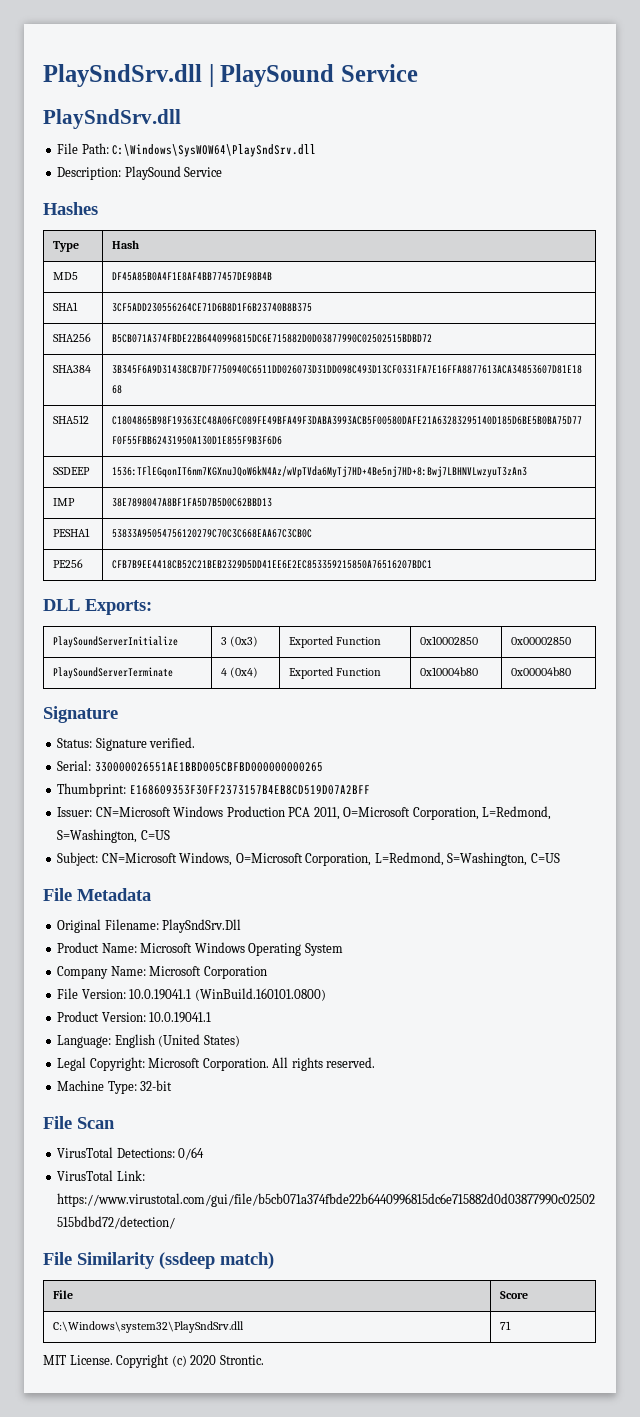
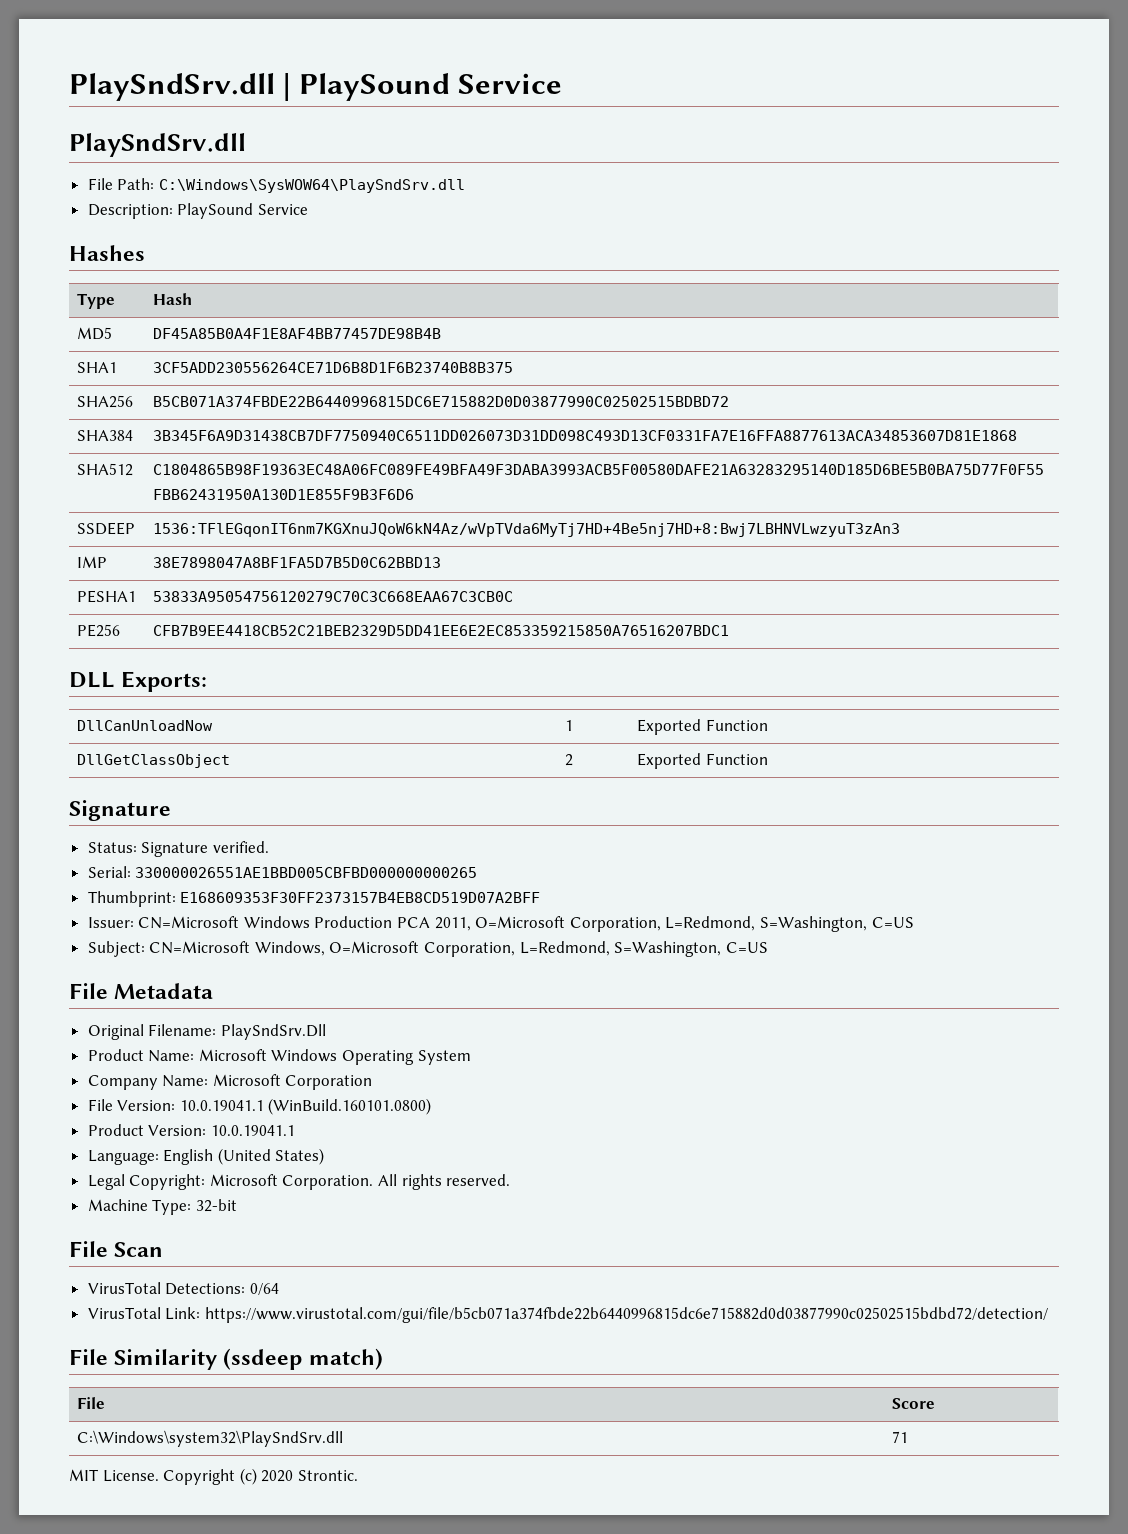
- PlaySoundServerInitialize | 3 (0x3) | Exported Function | 0x10002850 | 0x00002850
- PlaySoundServerTerminate | 4 (0x4) | Exported Function | 0x10004b80 | 0x00004b80
+ DllCanUnloadNow | 1 | Exported Function
+ DllGetClassObject | 2 | Exported Function

